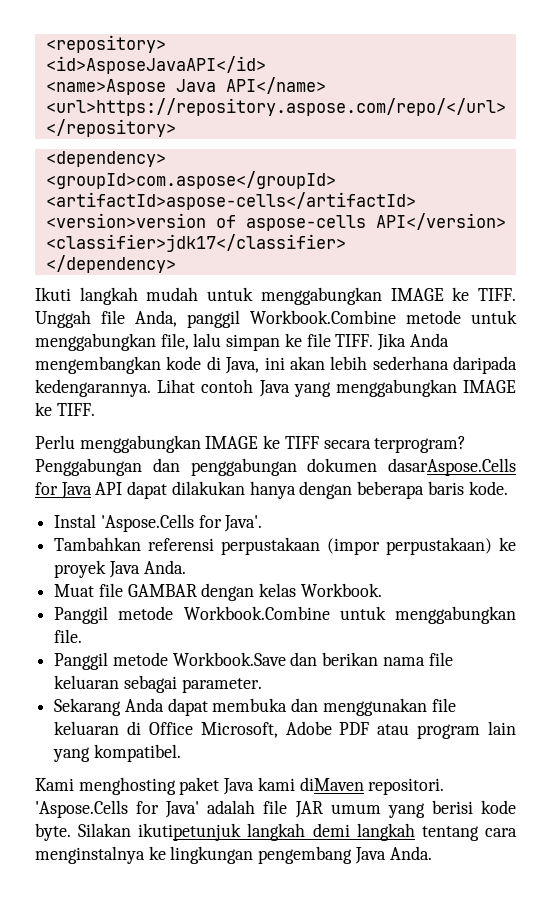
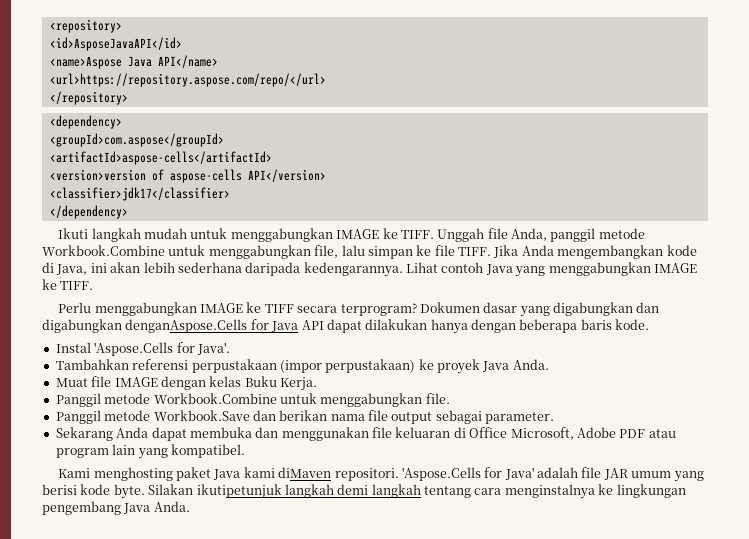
- Unggah file Anda, panggil Workbook.Combine metode untuk menggabungkan file, lalu simpan ke file TIFF.
+ Unggah file Anda, panggil metode Workbook.Combine untuk menggabungkan file, lalu simpan ke file TIFF.
- Penggabungan dan penggabungan dokumen dasarAspose.Cells for Java API dapat dilakukan hanya dengan beberapa baris kode.
+ Dokumen dasar yang digabungkan dan digabungkan denganAspose.Cells for Java API dapat dilakukan hanya dengan beberapa baris kode.
- Muat file GAMBAR dengan kelas Workbook.
+ Muat file IMAGE dengan kelas Buku Kerja.
- Panggil metode Workbook.Save dan berikan nama file keluaran sebagai parameter.
+ Panggil metode Workbook.Save dan berikan nama file output sebagai parameter.

